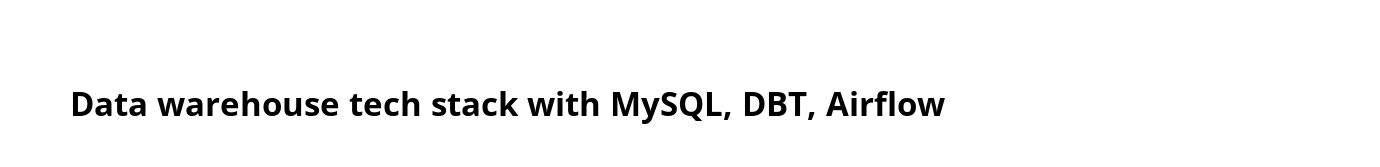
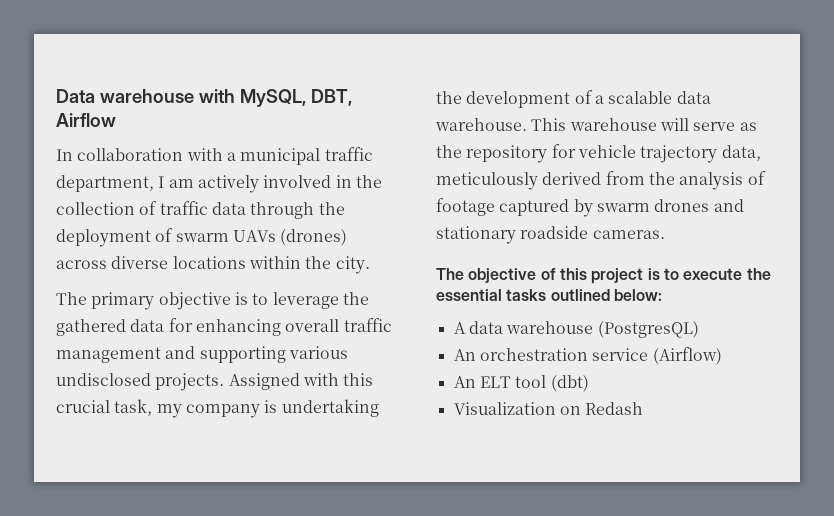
- Data warehouse tech stack with MySQL, DBT, Airflow
+ Data warehouse with MySQL, DBT, Airflow
+ In collaboration with a municipal traffic department, I am actively involved in the collection of traffic data through the deployment of swarm UAVs (drones) across diverse locations within the city.
+ The primary objective is to leverage the gathered data for enhancing overall traffic management and supporting various undisclosed projects. Assigned with this crucial task, my company is undertaking the development of a scalable data warehouse. This warehouse will serve as the repository for vehicle trajectory data, meticulously derived from the analysis of footage captured by swarm drones and stationary roadside cameras.
+ The objective of this project is to execute the essential tasks outlined below:
+ A data warehouse (PostgresQL)
+ An orchestration service (Airflow)
+ An ELT tool (dbt)
+ Visualization on Redash

